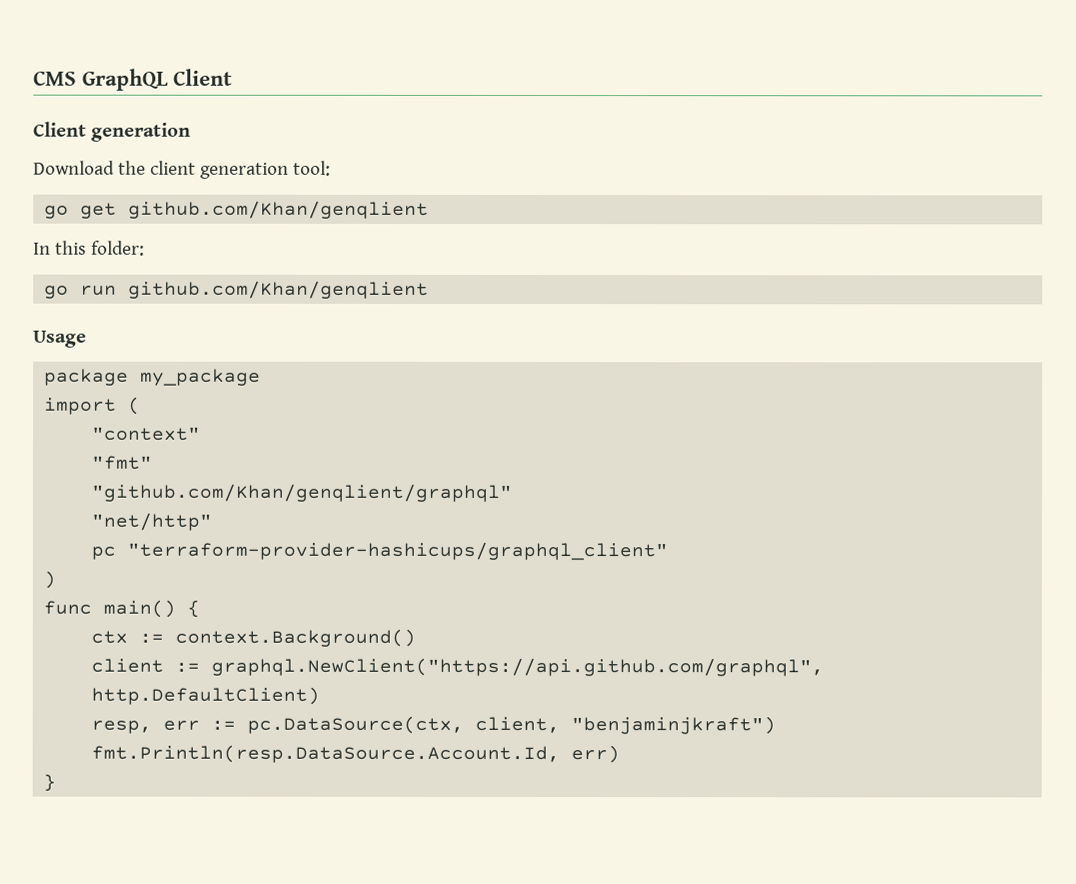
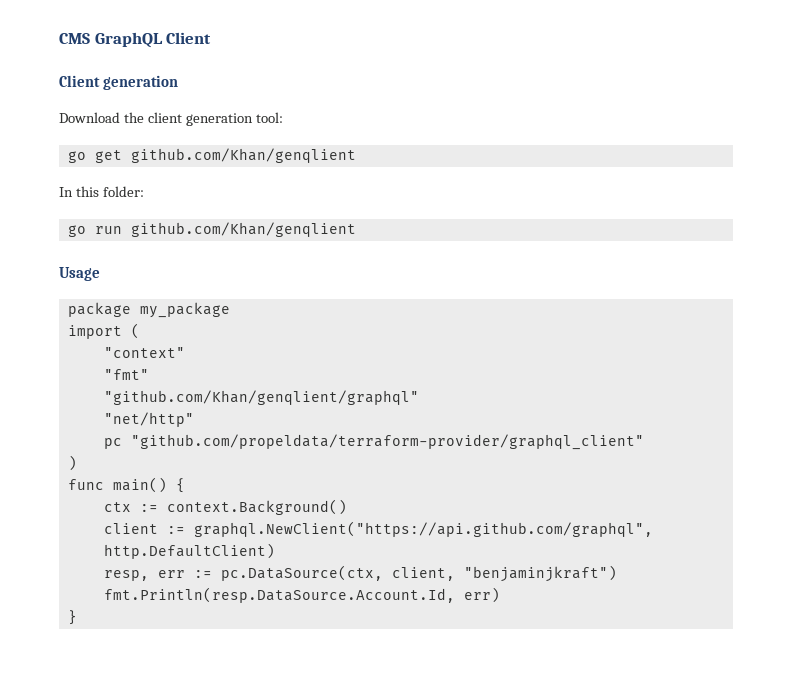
- pc "terraform-provider-hashicups/graphql_client"
+ pc "github.com/propeldata/terraform-provider/graphql_client"

